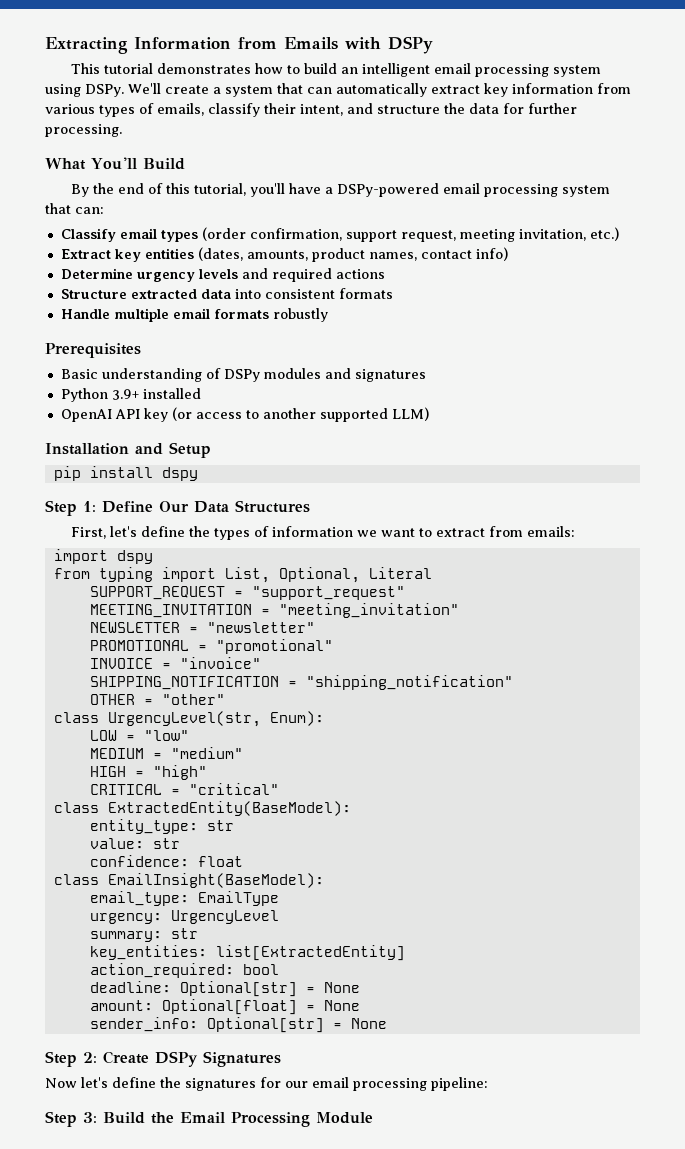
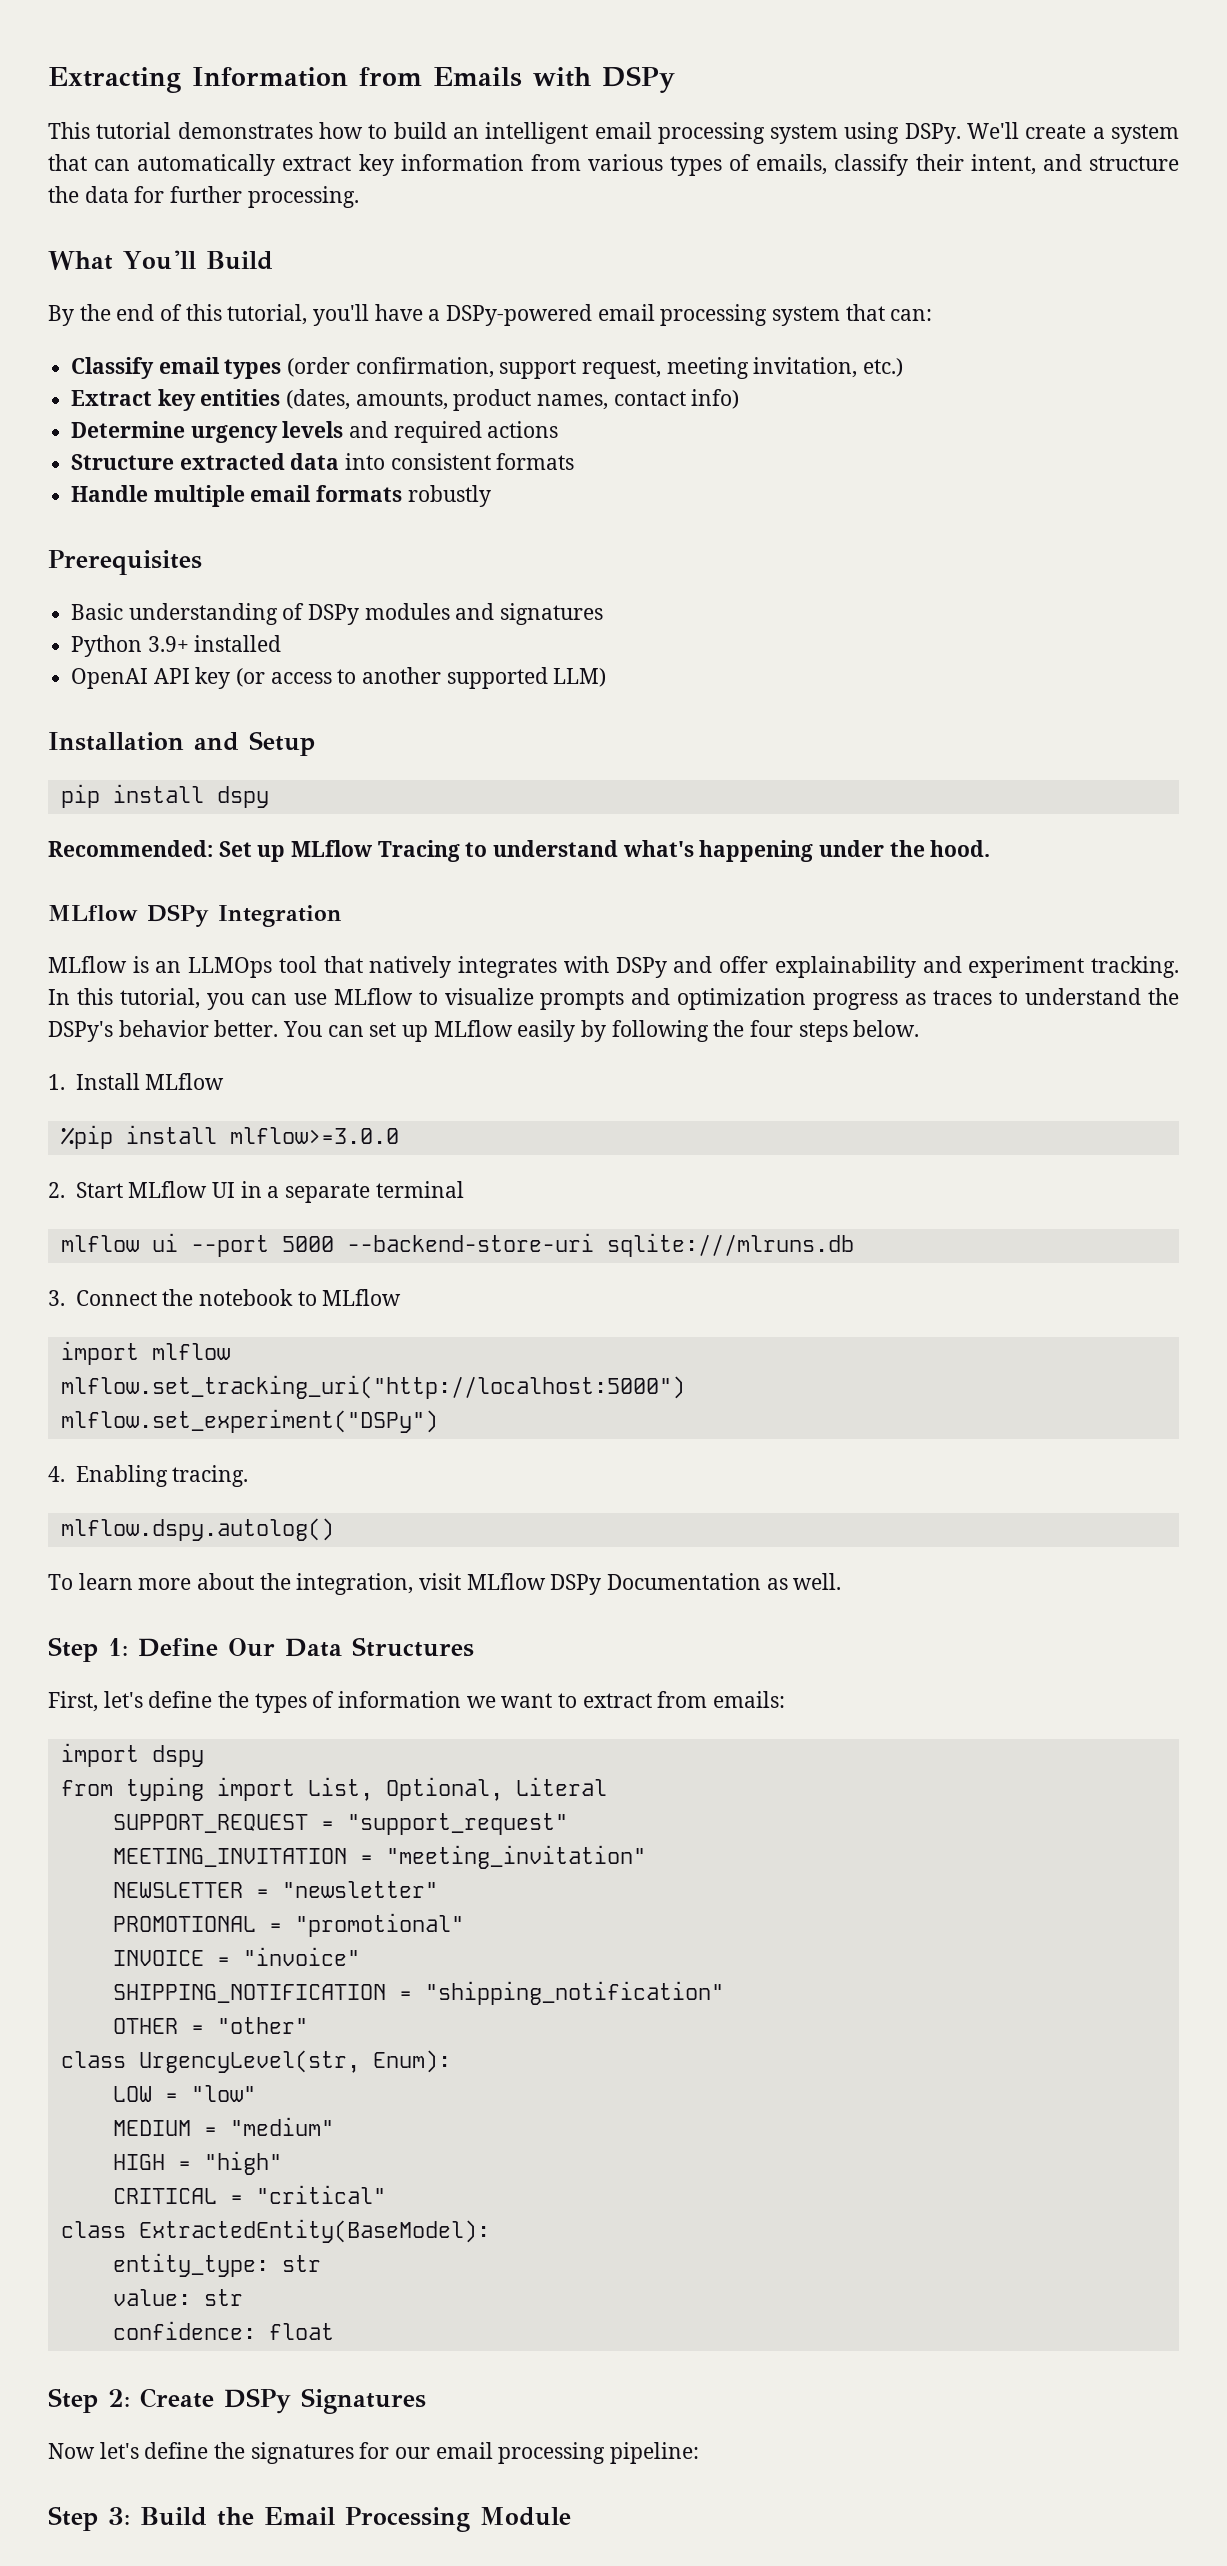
+ Recommended: Set up MLflow Tracing to understand what's happening under the hood.
+ MLflow DSPy Integration
+ MLflow is an LLMOps tool that natively integrates with DSPy and offer explainability and experiment tracking. In this tutorial, you can use MLflow to visualize prompts and optimization progress as traces to understand the DSPy's behavior better. You can set up MLflow easily by following the four steps below.
+ 1. Install MLflow
+ %pip install mlflow>=3.0.0
+ 2. Start MLflow UI in a separate terminal
+ mlflow ui --port 5000 --backend-store-uri sqlite:///mlruns.db
+ 3. Connect the notebook to MLflow
+ import mlflow
+ mlflow.set_tracking_uri("http://localhost:5000")
+ mlflow.set_experiment("DSPy")
+ 4. Enabling tracing.
+ mlflow.dspy.autolog()
+ To learn more about the integration, visit MLflow DSPy Documentation as well.
- class EmailInsight(BaseModel):
- email_type: EmailType
- urgency: UrgencyLevel
- summary: str
- key_entities: list[ExtractedEntity]
- action_required: bool
- deadline: Optional[str] = None
- amount: Optional[float] = None
- sender_info: Optional[str] = None

